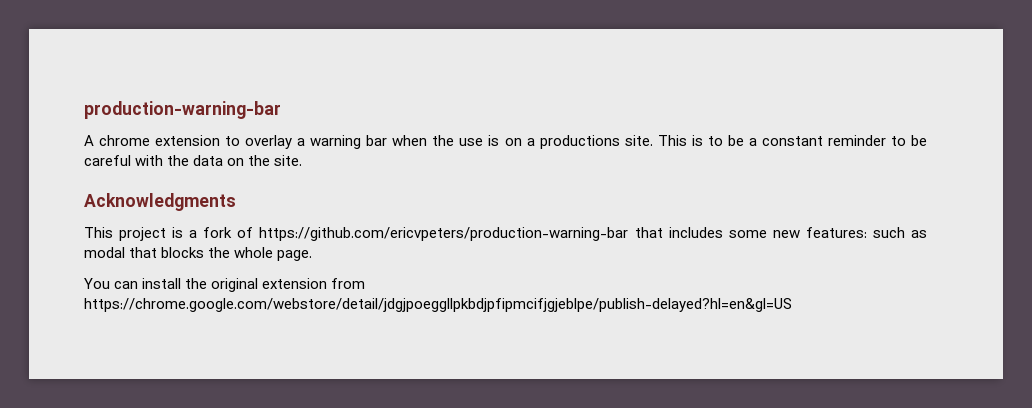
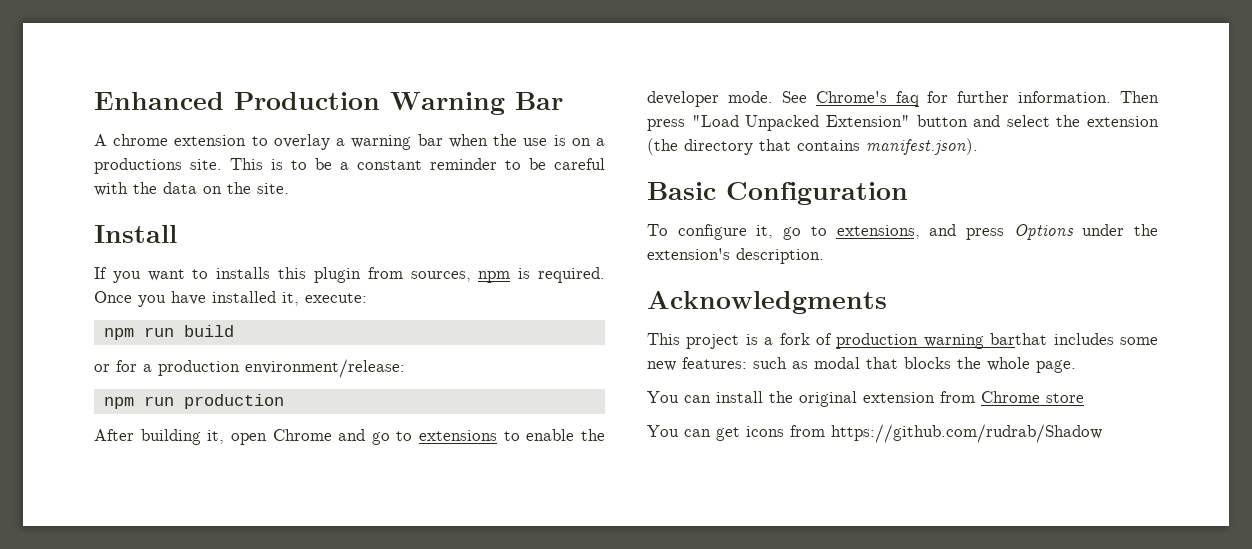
- production-warning-bar
+ Enhanced Production Warning Bar
+ Install
+ If you want to installs this plugin from sources, npm is required. Once you have installed it, execute:
+ npm run build
+ or for a production environment/release:
+ npm run production
+ After building it, open Chrome and go to extensions to enable the developer mode. See Chrome's faq for further information. Then press "Load Unpacked Extension" button and select the extension (the directory that contains manifest.json).
+ Basic Configuration
+ To configure it, go to extensions, and press Options under the extension's description.
- This project is a fork of https://github.com/ericvpeters/production-warning-bar that includes some new features: such as modal that blocks the whole page.
+ This project is a fork of production warning barthat includes some new features: such as modal that blocks the whole page.
- You can install the original extension from https://chrome.google.com/webstore/detail/jdgjpoeggllpkbdjpfipmcifjgjeblpe/publish-delayed?hl=en&gl=US
+ You can install the original extension from Chrome store
+ You can get icons from https://github.com/rudrab/Shadow

